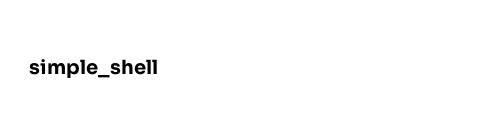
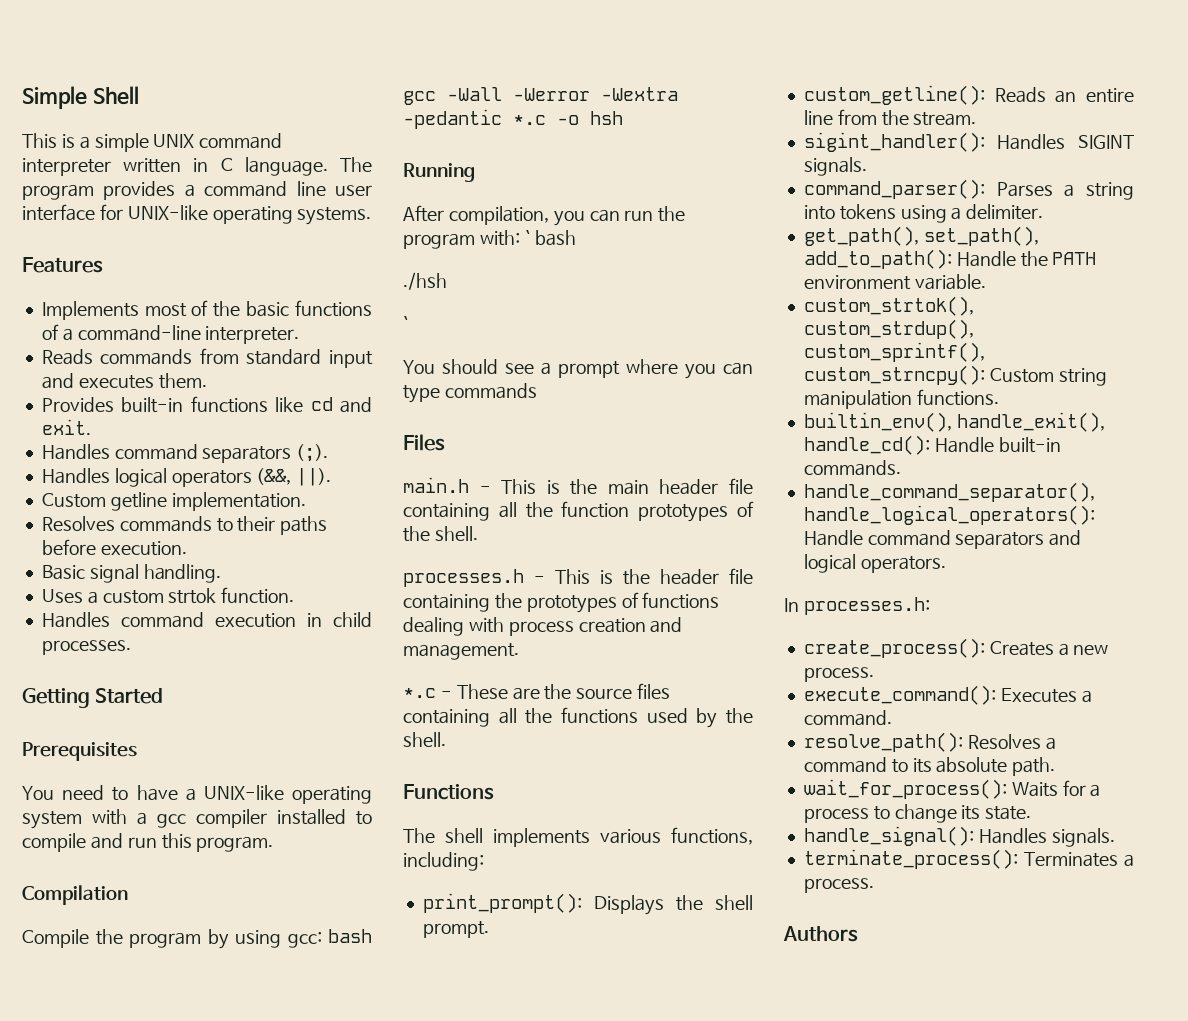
- simple_shell
+ Simple Shell
+ This is a simple UNIX command interpreter written in C language. The program provides a command line user interface for UNIX-like operating systems.
+ Features
+ Implements most of the basic functions of a command-line interpreter.
+ Reads commands from standard input and executes them.
+ Provides built-in functions like cd and exit.
+ Handles command separators (;).
+ Handles logical operators (&&, ||).
+ Custom getline implementation.
+ Resolves commands to their paths before execution.
+ Basic signal handling.
+ Uses a custom strtok function.
+ Handles command execution in child processes.
+ Getting Started
+ Prerequisites
+ You need to have a UNIX-like operating system with a gcc compiler installed to compile and run this program.
+ Compilation
+ Compile the program by using gcc: bash gcc -Wall -Werror -Wextra -pedantic *.c -o hsh
+ Running
+ After compilation, you can run the program with: ` bash
+ ./hsh
+ `
+ You should see a prompt where you can type commands
+ Files
+ main.h - This is the main header file containing all the function prototypes of the shell.
+ processes.h - This is the header file containing the prototypes of functions dealing with process creation and management.
+ *.c - These are the source files containing all the functions used by the shell.
+ Functions
+ The shell implements various functions, including:
+ print_prompt(): Displays the shell prompt.
+ custom_getline(): Reads an entire line from the stream.
+ sigint_handler(): Handles SIGINT signals.
+ command_parser(): Parses a string into tokens using a delimiter.
+ get_path(), set_path(), add_to_path(): Handle the PATH environment variable.
+ custom_strtok(), custom_strdup(), custom_sprintf(), custom_strncpy(): Custom string manipulation functions.
+ builtin_env(), handle_exit(), handle_cd(): Handle built-in commands.
+ handle_command_separator(), handle_logical_operators(): Handle command separators and logical operators.
+ In processes.h:
+ create_process(): Creates a new process.
+ execute_command(): Executes a command.
+ resolve_path(): Resolves a command to its absolute path.
+ wait_for_process(): Waits for a process to change its state.
+ handle_signal(): Handles signals.
+ terminate_process(): Terminates a process.
+ Authors

